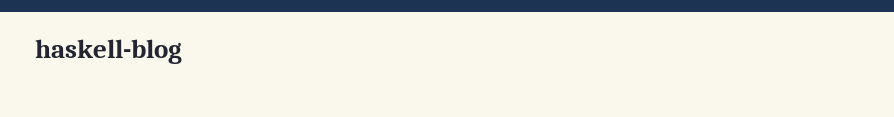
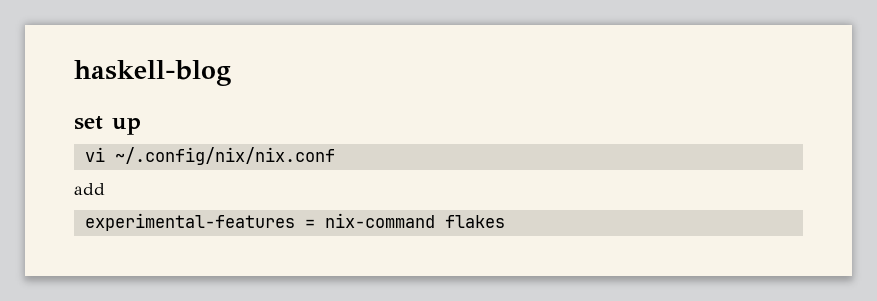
+ set up
+ vi ~/.config/nix/nix.conf
+ add
+ experimental-features = nix-command flakes

